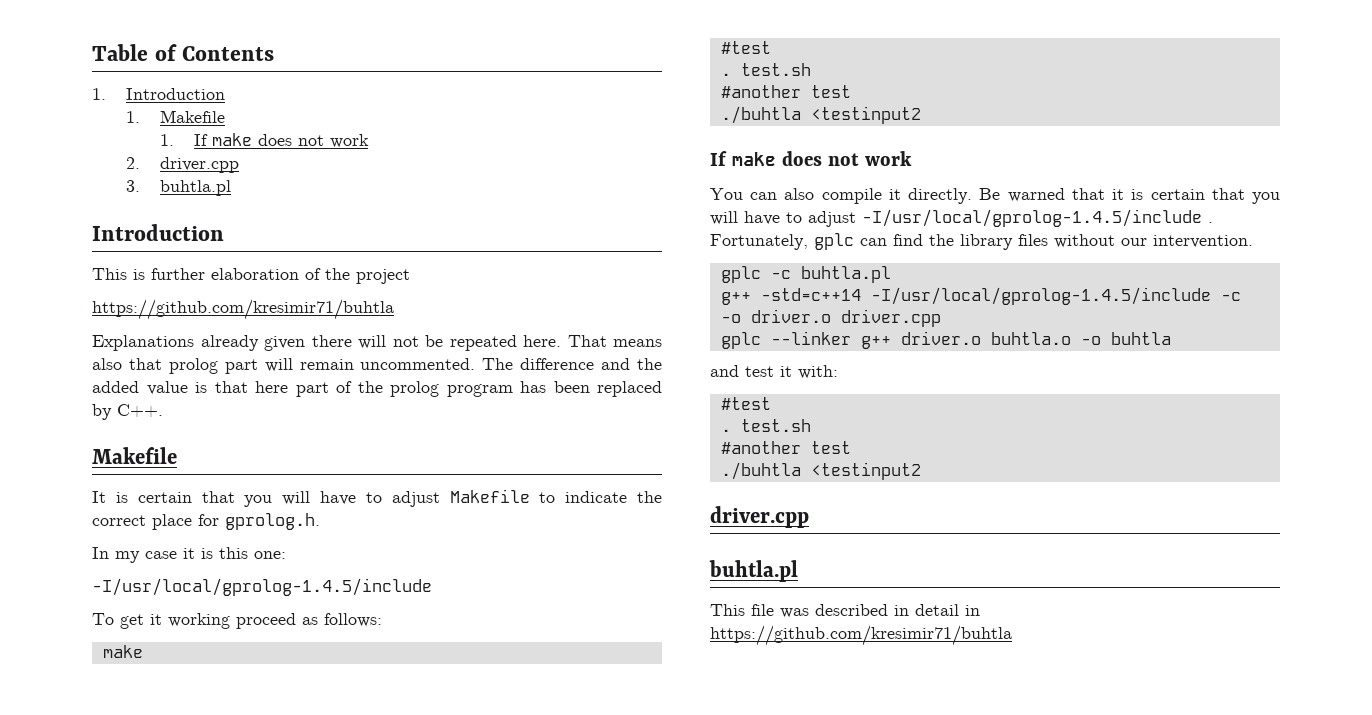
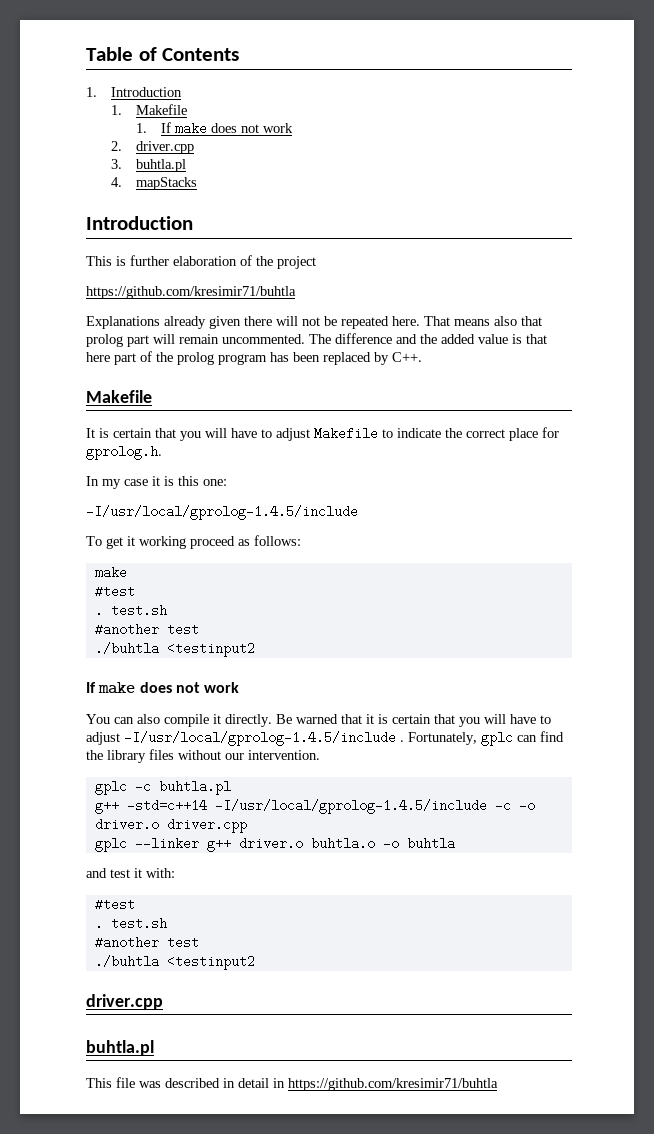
+ 4. mapStacks

